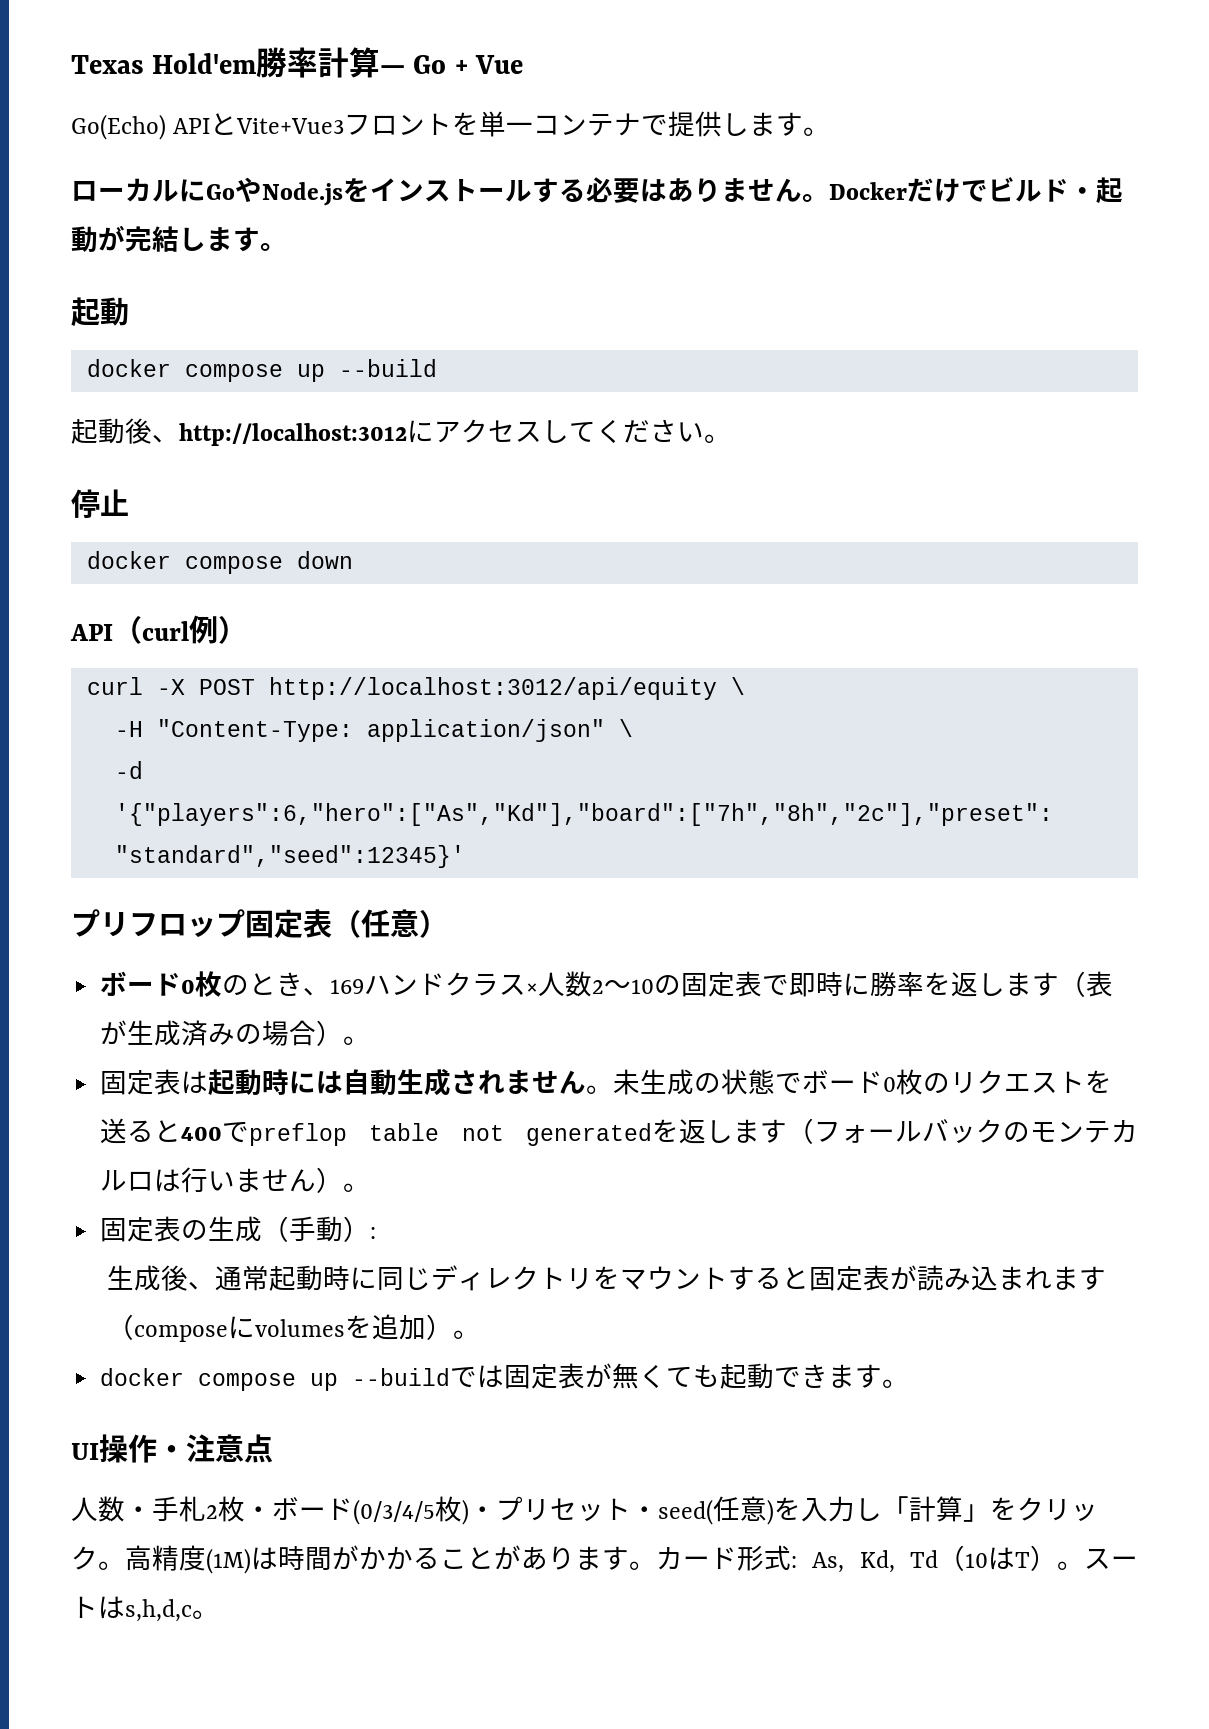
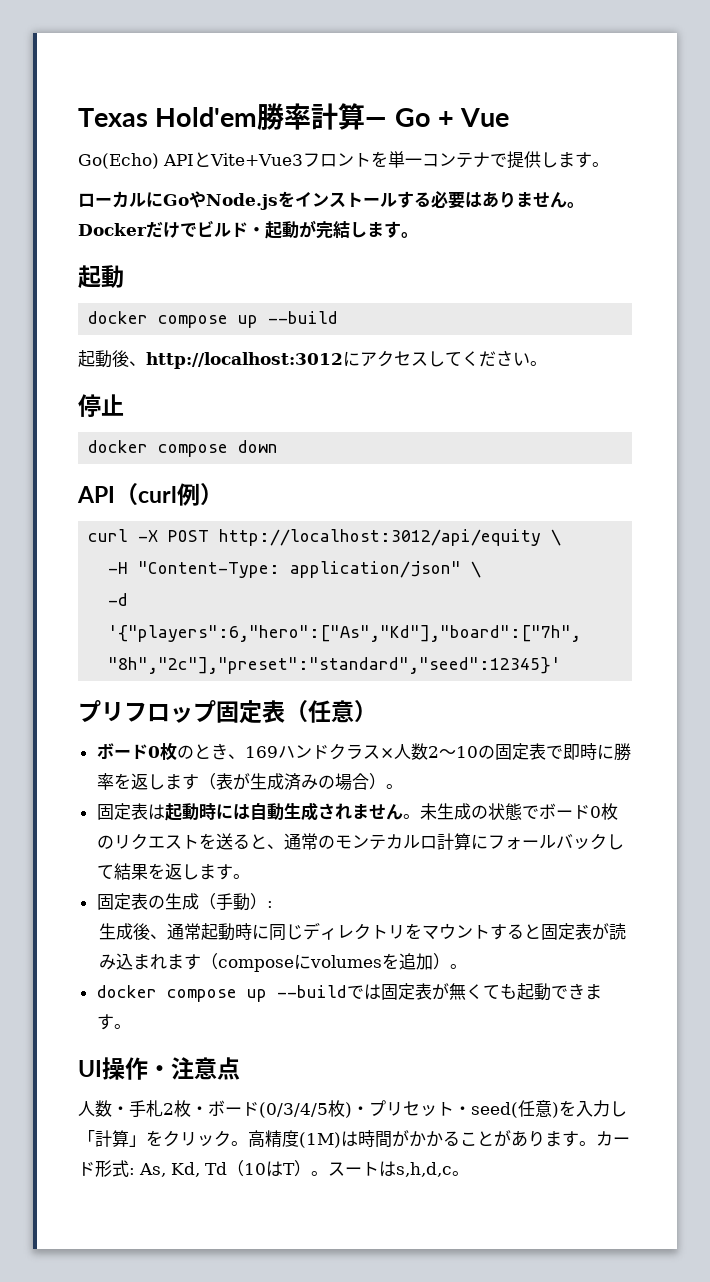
- 未生成の状態でボード0枚のリクエストを送ると400でpreflop table not generatedを返します（フォールバックのモンテカルロは行いません）。
+ 未生成の状態でボード0枚のリクエストを送ると、通常のモンテカルロ計算にフォールバックして結果を返します。

